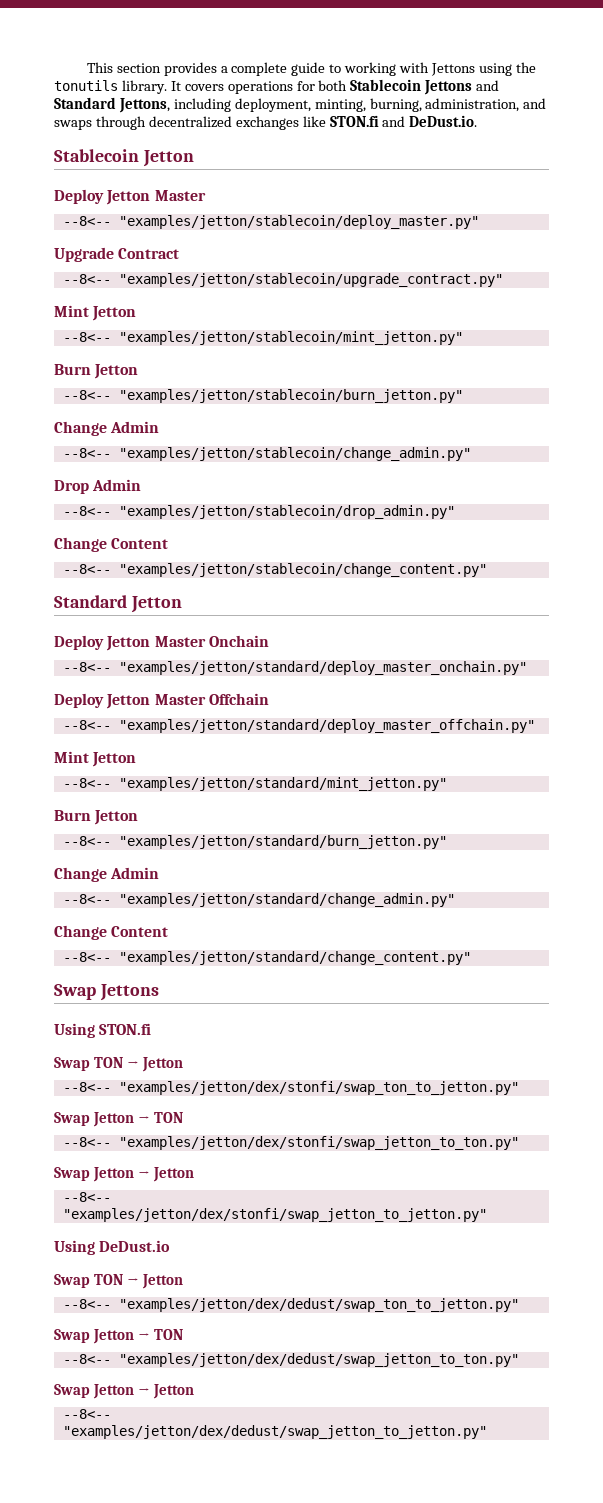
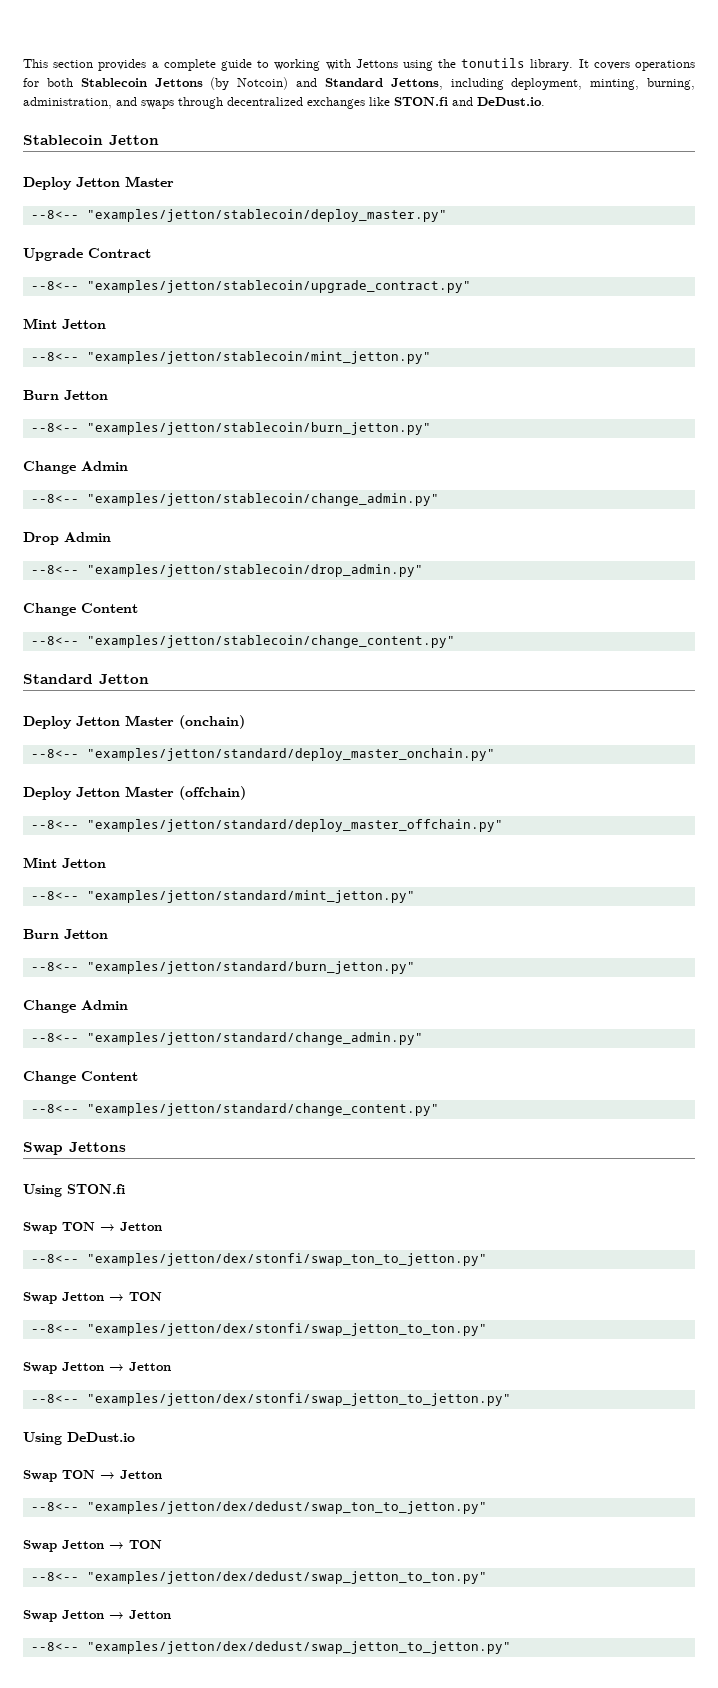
- It covers operations for both Stablecoin Jettons and Standard Jettons, including deployment, minting, burning, administration, and swaps through decentralized exchanges like STON.fi and DeDust.io.
+ It covers operations for both Stablecoin Jettons (by Notcoin) and Standard Jettons, including deployment, minting, burning, administration, and swaps through decentralized exchanges like STON.fi and DeDust.io.
- Deploy Jetton Master Onchain
+ Deploy Jetton Master (onchain)
- Deploy Jetton Master Offchain
+ Deploy Jetton Master (offchain)

